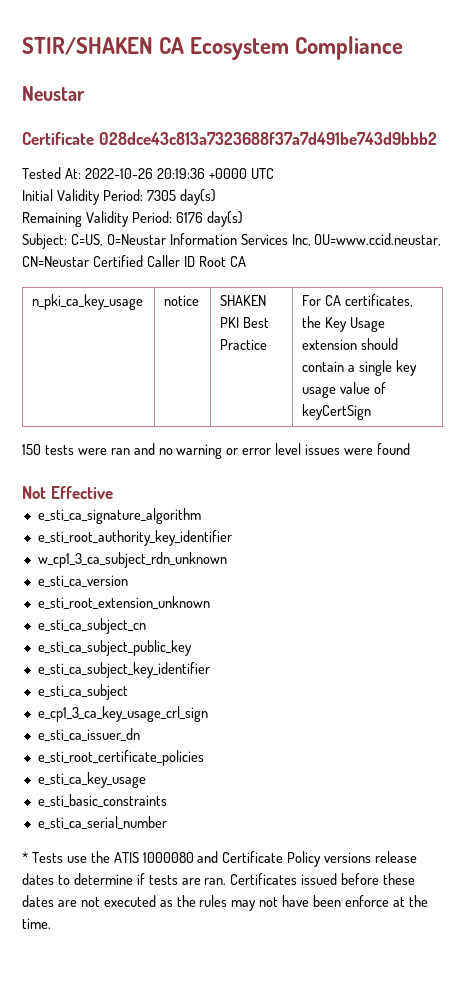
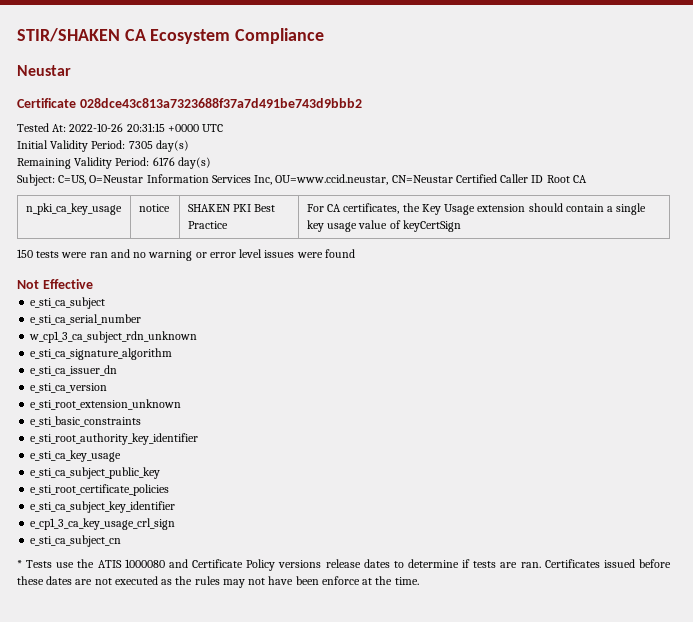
- Tested At: 2022-10-26 20:19:36 +0000 UTC
+ Tested At: 2022-10-26 20:31:15 +0000 UTC
+ e_sti_ca_subject
+ e_sti_ca_serial_number
+ w_cp1_3_ca_subject_rdn_unknown
- e_sti_root_authority_key_identifier
- w_cp1_3_ca_subject_rdn_unknown
+ e_sti_ca_issuer_dn
- e_sti_ca_subject_cn
+ e_sti_basic_constraints
+ e_sti_root_authority_key_identifier
+ e_sti_ca_key_usage
+ e_sti_root_certificate_policies
- e_sti_ca_subject
- e_sti_ca_issuer_dn
- e_sti_root_certificate_policies
- e_sti_ca_key_usage
- e_sti_basic_constraints
- e_sti_ca_serial_number
+ e_sti_ca_subject_cn

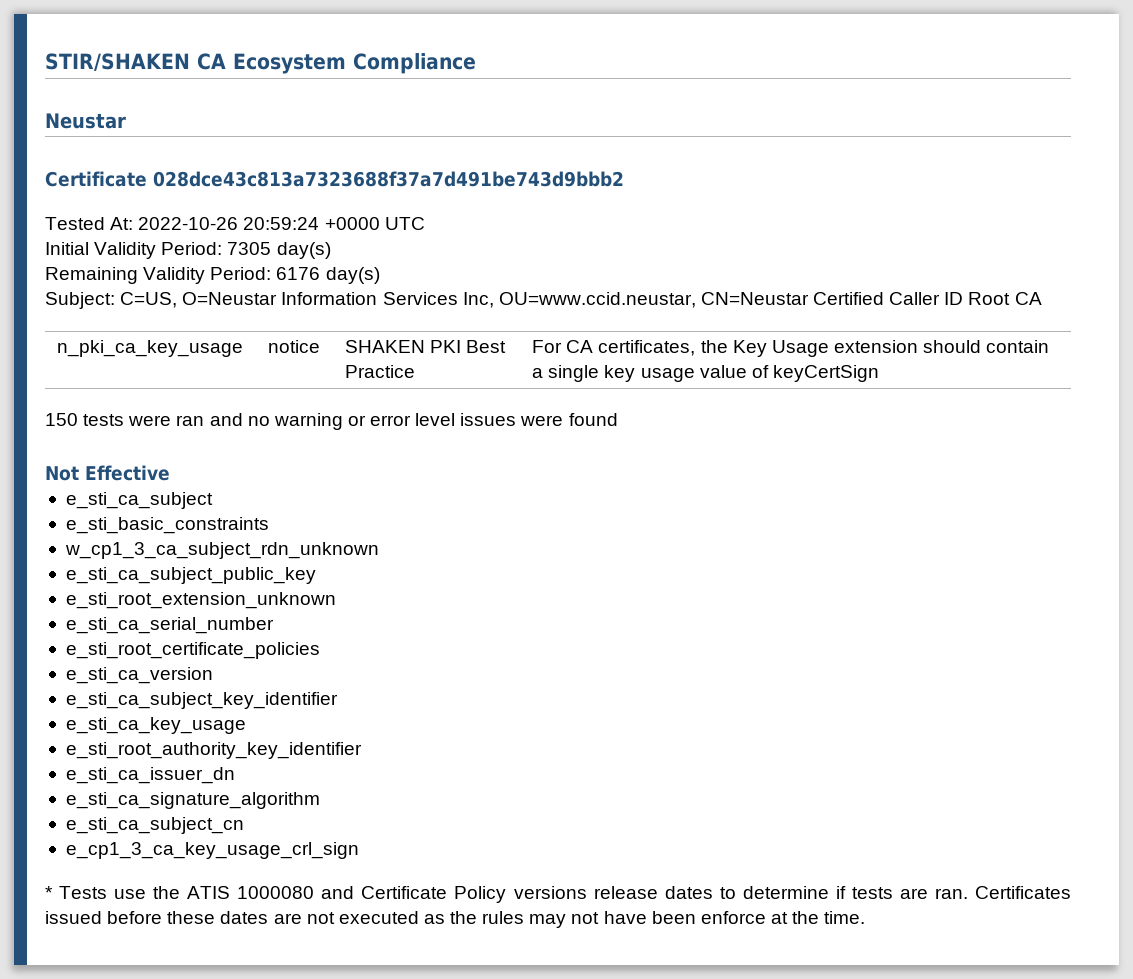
- Tested At: 2022-10-26 20:31:15 +0000 UTC
+ Tested At: 2022-10-26 20:59:24 +0000 UTC
- e_sti_ca_serial_number
+ e_sti_basic_constraints
+ e_sti_ca_subject_public_key
+ e_sti_root_extension_unknown
+ e_sti_ca_serial_number
+ e_sti_root_certificate_policies
+ e_sti_ca_version
+ e_sti_ca_subject_key_identifier
+ e_sti_ca_key_usage
+ e_sti_root_authority_key_identifier
+ e_sti_ca_issuer_dn
  e_sti_ca_signature_algorithm
- e_sti_ca_issuer_dn
- e_sti_ca_version
- e_sti_root_extension_unknown
- e_sti_basic_constraints
- e_sti_root_authority_key_identifier
- e_sti_ca_key_usage
- e_sti_ca_subject_public_key
- e_sti_root_certificate_policies
- e_sti_ca_subject_key_identifier
+ e_sti_ca_subject_cn
- e_sti_ca_subject_cn

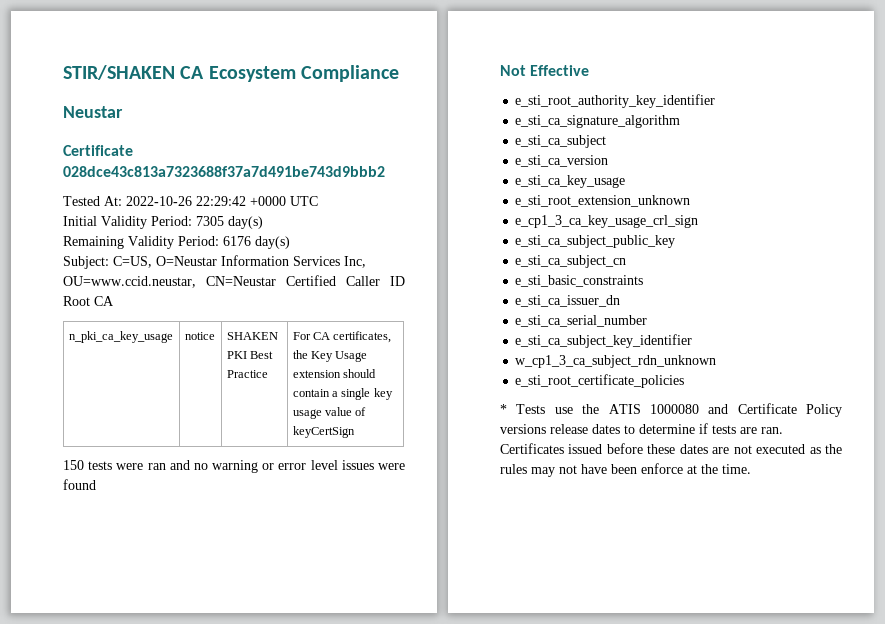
- Tested At: 2022-10-26 20:59:24 +0000 UTC
+ Tested At: 2022-10-26 22:29:42 +0000 UTC
+ e_sti_root_authority_key_identifier
+ e_sti_ca_signature_algorithm
+ e_sti_ca_version
+ e_sti_ca_key_usage
+ e_sti_root_extension_unknown
+ e_cp1_3_ca_key_usage_crl_sign
+ e_sti_ca_subject_public_key
+ e_sti_ca_subject_cn
  e_sti_basic_constraints
- w_cp1_3_ca_subject_rdn_unknown
- e_sti_ca_subject_public_key
- e_sti_root_extension_unknown
+ e_sti_ca_issuer_dn
- e_sti_root_certificate_policies
- e_sti_ca_version
- e_sti_ca_key_usage
- e_sti_root_authority_key_identifier
- e_sti_ca_issuer_dn
- e_sti_ca_signature_algorithm
- e_sti_ca_subject_cn
- e_cp1_3_ca_key_usage_crl_sign
+ w_cp1_3_ca_subject_rdn_unknown
+ e_sti_root_certificate_policies

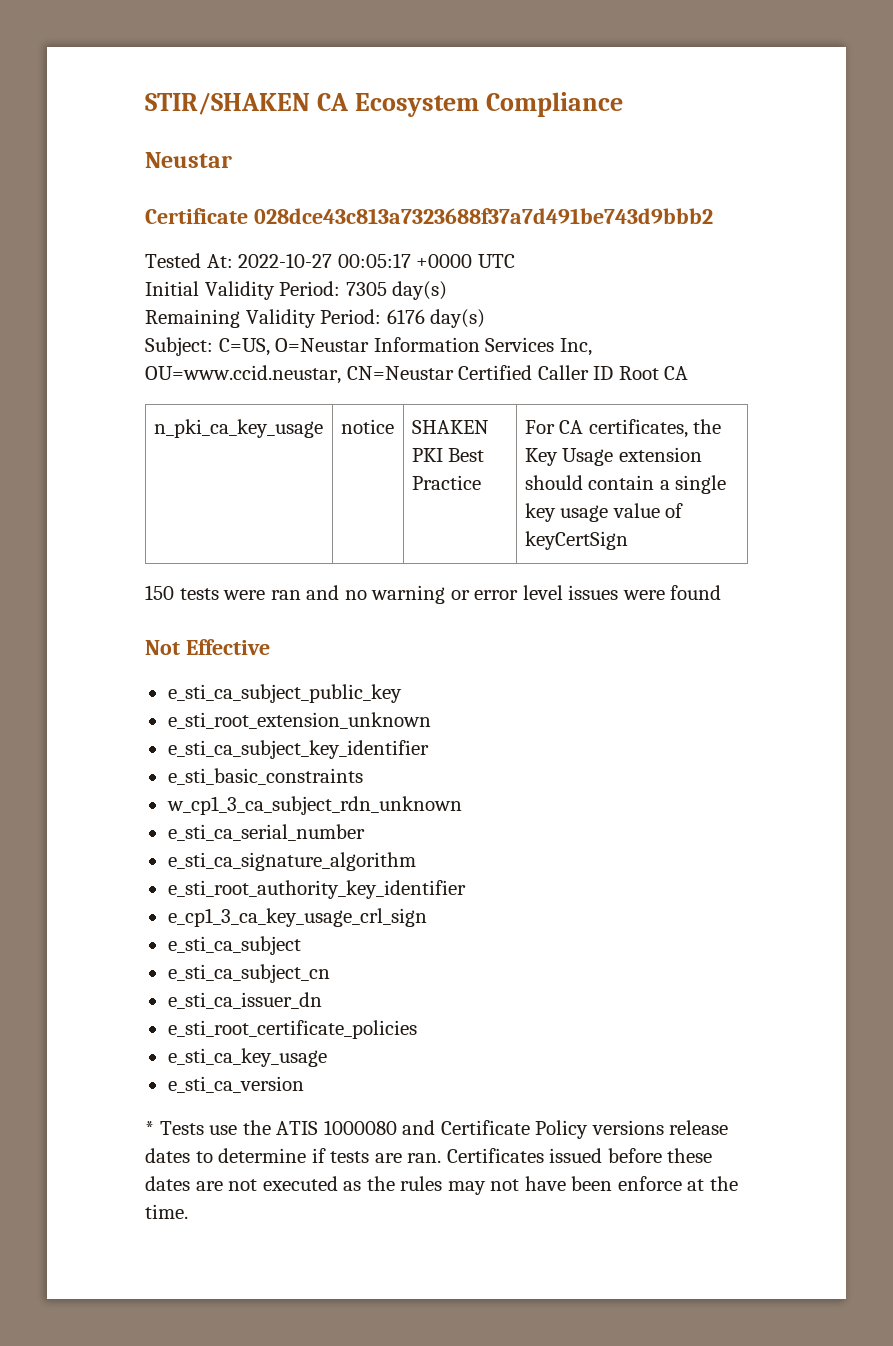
- Tested At: 2022-10-26 22:29:42 +0000 UTC
+ Tested At: 2022-10-27 00:05:17 +0000 UTC
- e_sti_root_authority_key_identifier
+ e_sti_ca_subject_public_key
+ e_sti_root_extension_unknown
+ e_sti_ca_subject_key_identifier
+ e_sti_basic_constraints
+ w_cp1_3_ca_subject_rdn_unknown
+ e_sti_ca_serial_number
+ e_sti_root_authority_key_identifier
+ e_cp1_3_ca_key_usage_crl_sign
+ e_sti_ca_subject_cn
+ e_sti_ca_issuer_dn
+ e_sti_root_certificate_policies
+ e_sti_ca_key_usage
  e_sti_ca_version
- e_sti_ca_key_usage
- e_sti_root_extension_unknown
- e_cp1_3_ca_key_usage_crl_sign
- e_sti_ca_subject_public_key
- e_sti_ca_subject_cn
- e_sti_basic_constraints
- e_sti_ca_issuer_dn
- e_sti_ca_serial_number
- e_sti_ca_subject_key_identifier
- w_cp1_3_ca_subject_rdn_unknown
- e_sti_root_certificate_policies

